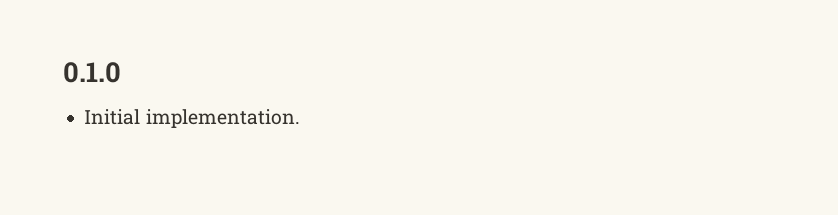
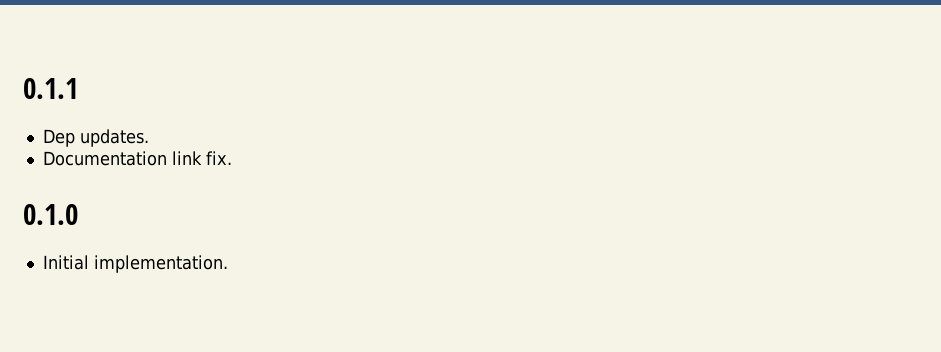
+ 0.1.1
+ Dep updates.
+ Documentation link fix.

